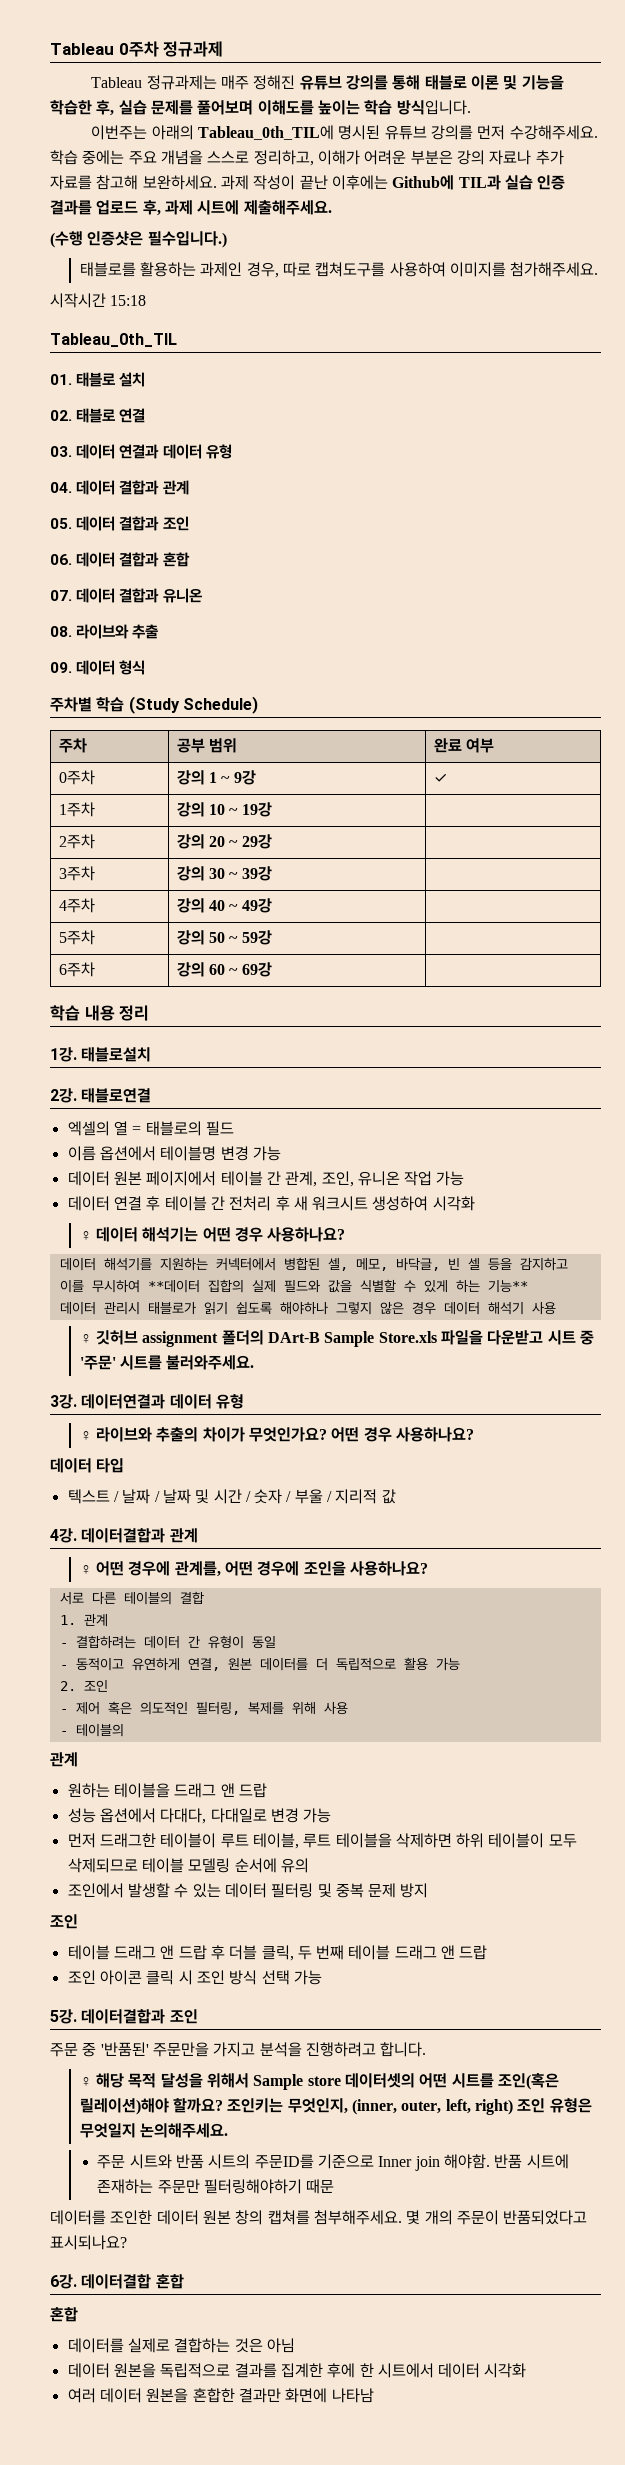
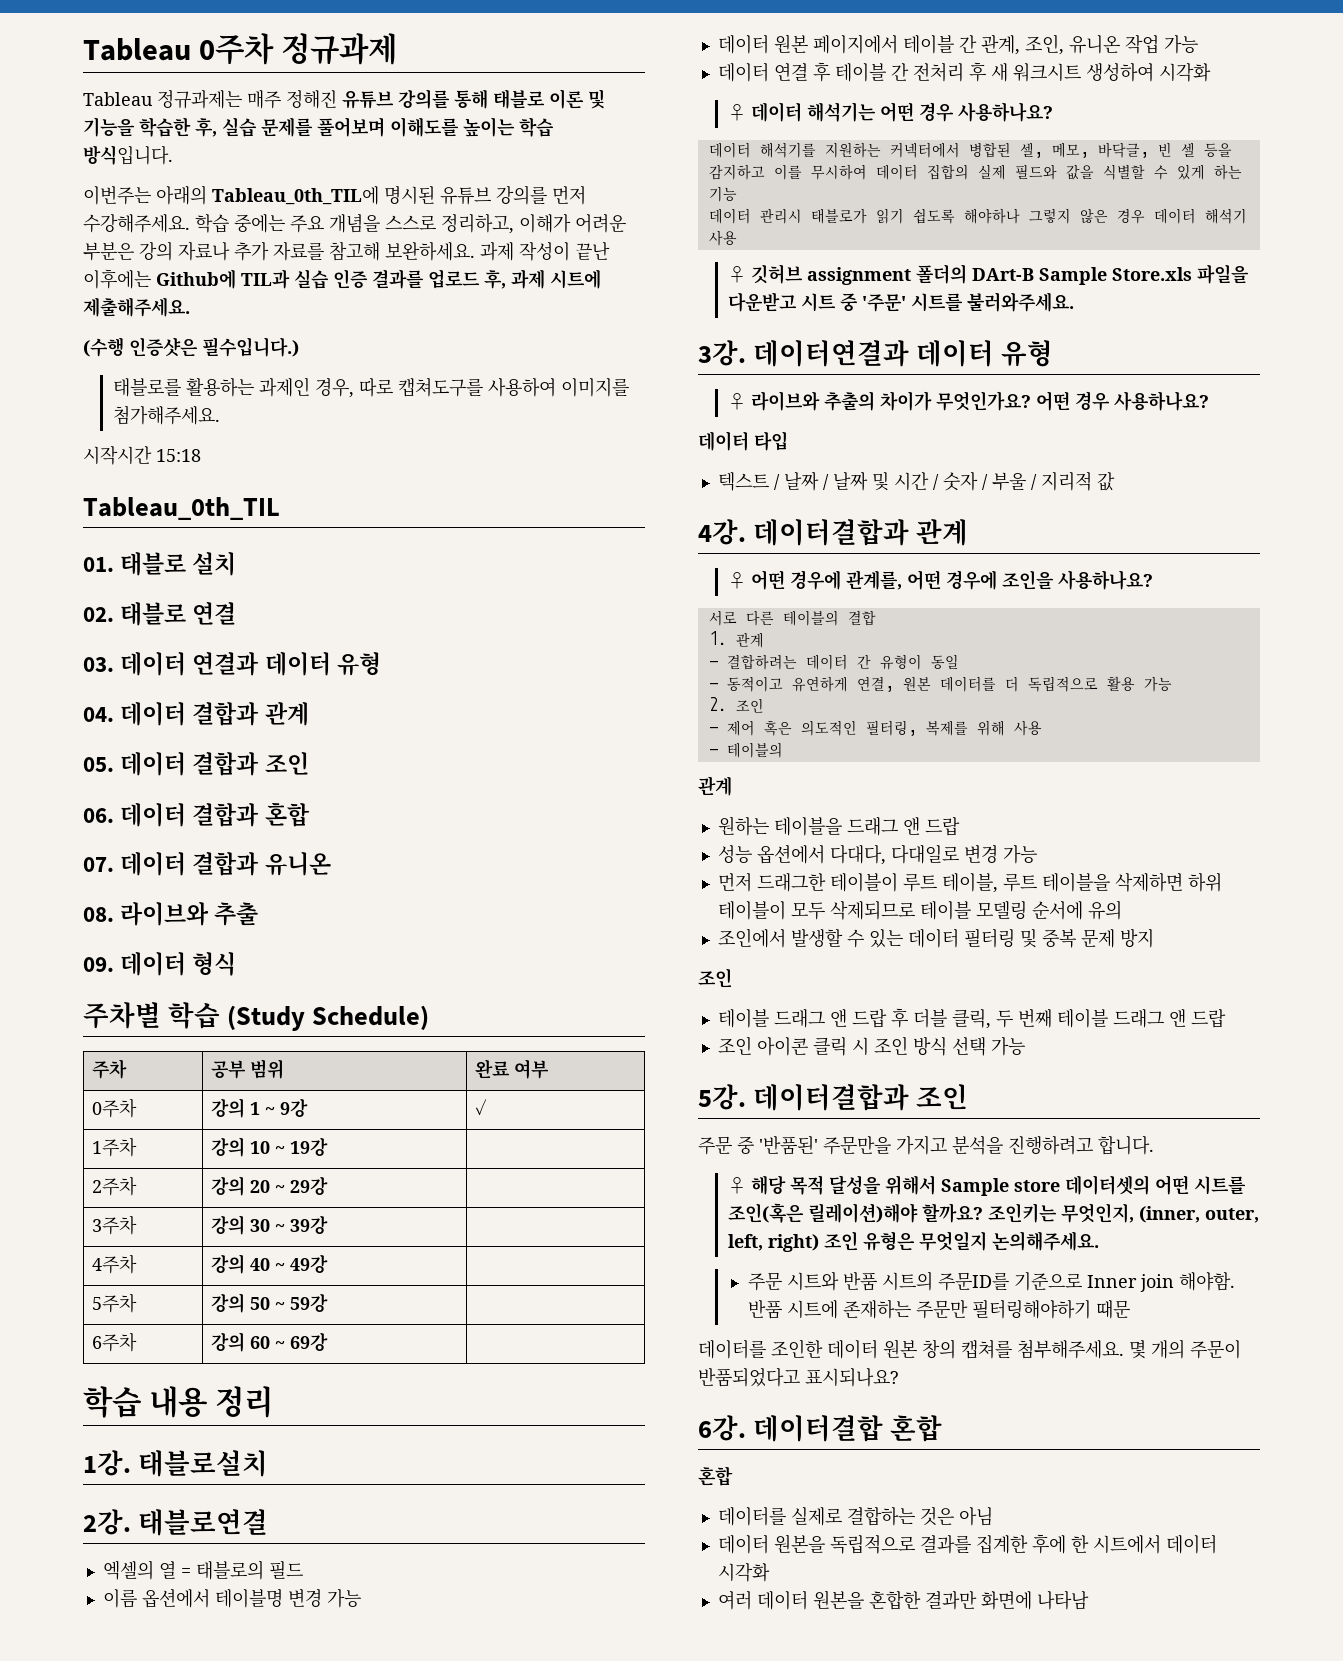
- 데이터 해석기를 지원하는 커넥터에서 병합된 셀, 메모, 바닥글, 빈 셀 등을 감지하고 이를 무시하여 **데이터 집합의 실제 필드와 값을 식별할 수 있게 하는 기능**
+ 데이터 해석기를 지원하는 커넥터에서 병합된 셀, 메모, 바닥글, 빈 셀 등을 감지하고 이를 무시하여 데이터 집합의 실제 필드와 값을 식별할 수 있게 하는 기능

